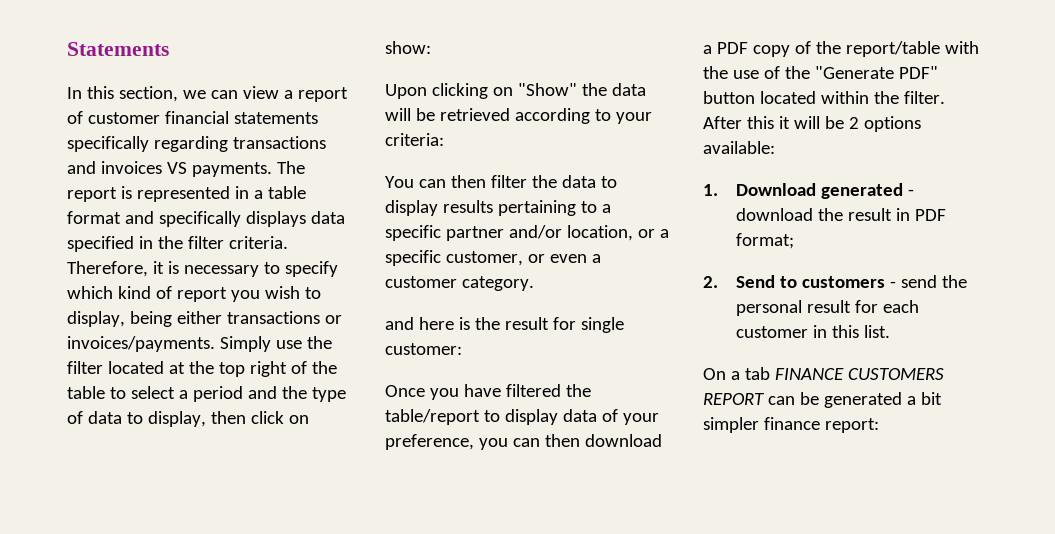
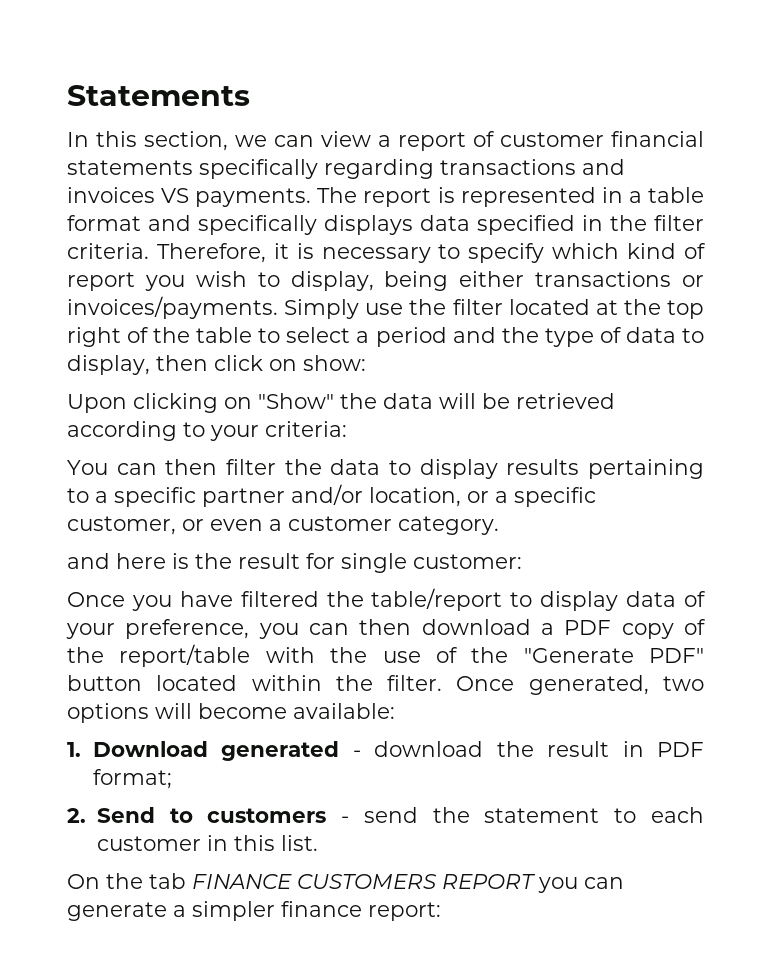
- After this it will be 2 options available:
+ Once generated, two options will become available:
- 2. Send to customers - send the personal result for each customer in this list.
+ 2. Send to customers - send the statement to each customer in this list.
- On a tab FINANCE CUSTOMERS REPORT can be generated a bit simpler finance report:
+ On the tab FINANCE CUSTOMERS REPORT you can generate a simpler finance report:

